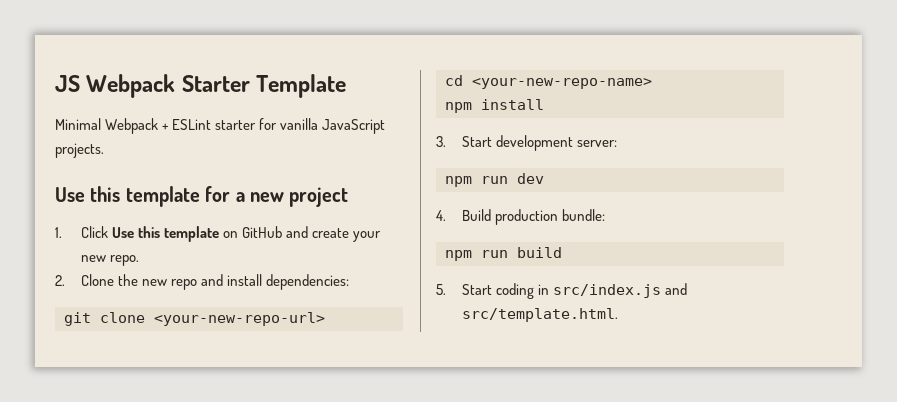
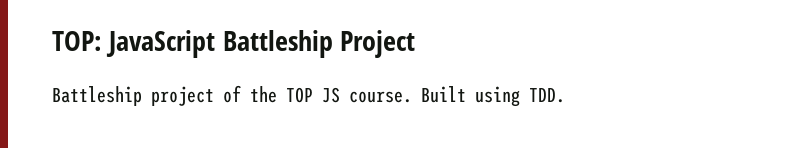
- JS Webpack Starter Template
- Minimal Webpack + ESLint starter for vanilla JavaScript projects.
- Use this template for a new project
- 1. Click Use this template on GitHub and create your new repo.
- 2. Clone the new repo and install dependencies:
- git clone <your-new-repo-url>
- cd <your-new-repo-name>
- npm install
- 3. Start development server:
- npm run dev
- 4. Build production bundle:
- npm run build
- 5. Start coding in src/index.js and src/template.html.
+ TOP: JavaScript Battleship Project
+ Battleship project of the TOP JS course. Built using TDD.

